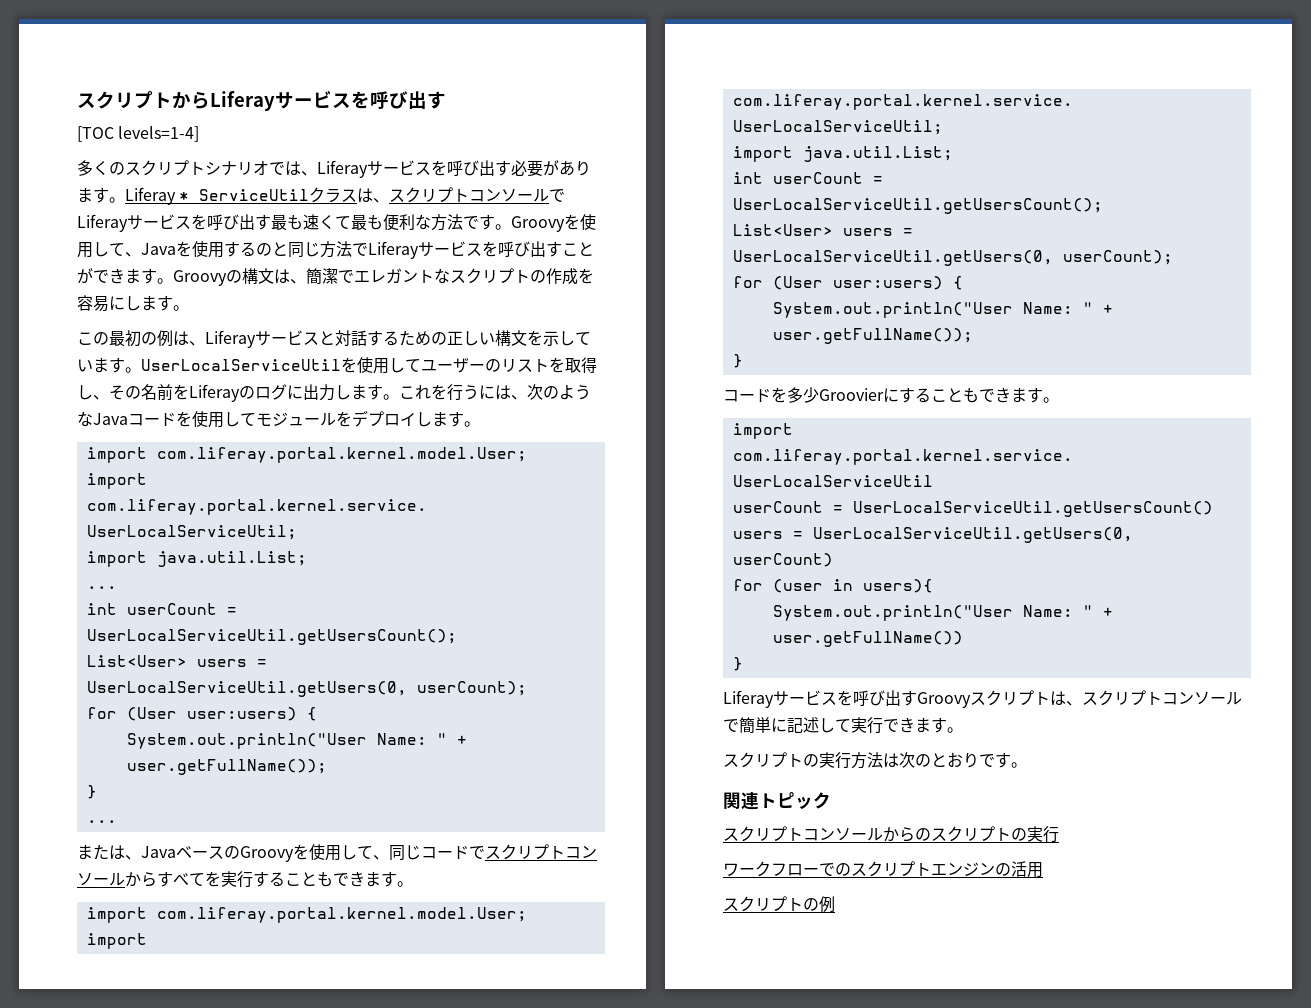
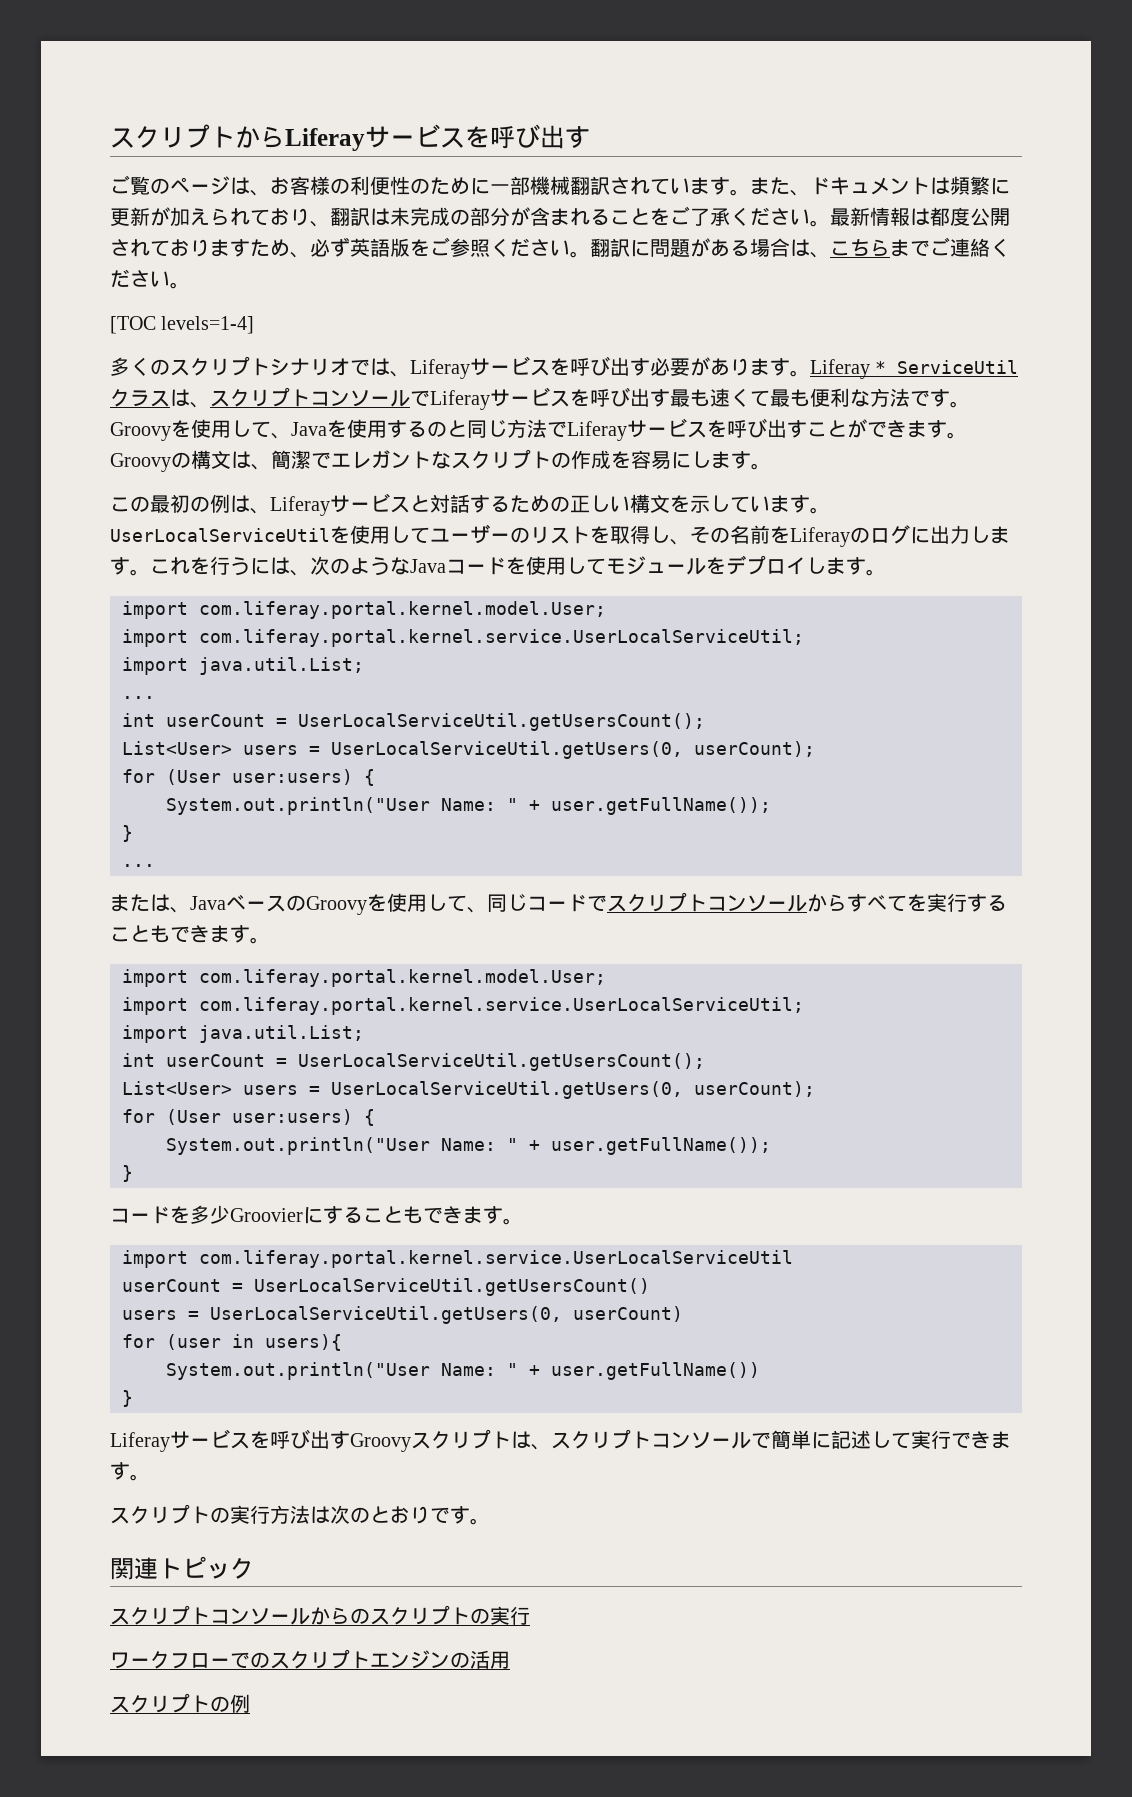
+ ご覧のページは、お客様の利便性のために一部機械翻訳されています。また、ドキュメントは頻繁に更新が加えられており、翻訳は未完成の部分が含まれることをご了承ください。最新情報は都度公開されておりますため、必ず英語版をご参照ください。翻訳に問題がある場合は、こちらまでご連絡ください。

